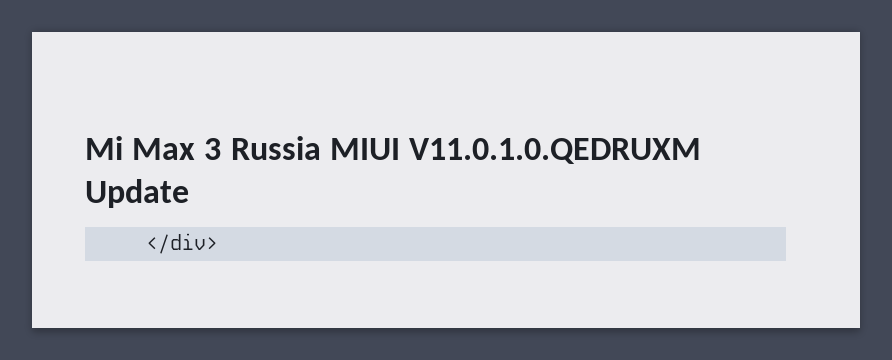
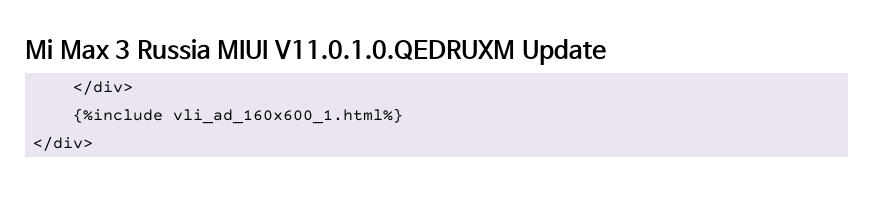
+ {%include vli_ad_160x600_1.html%}
+ </div>

